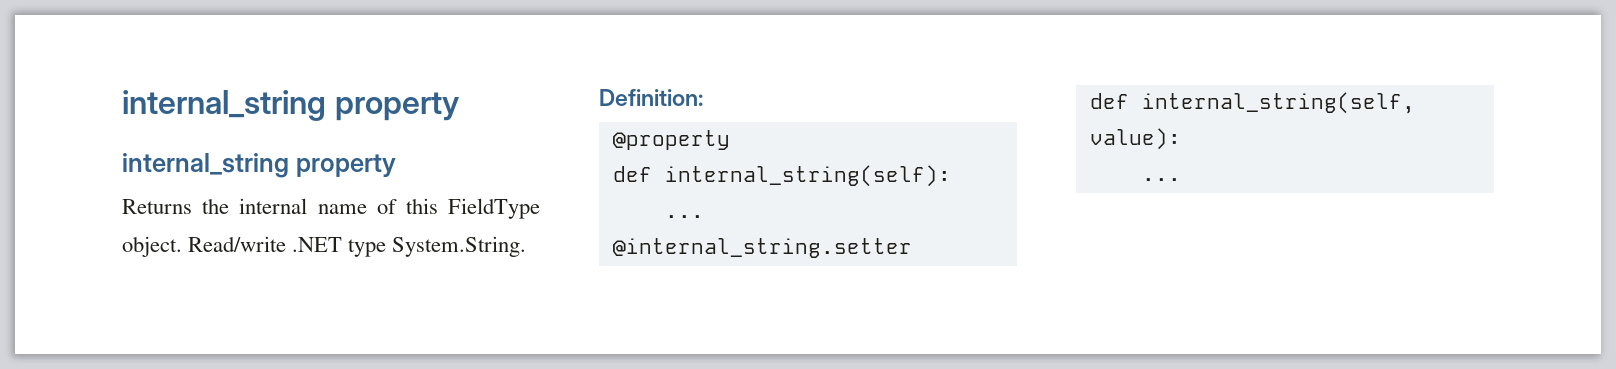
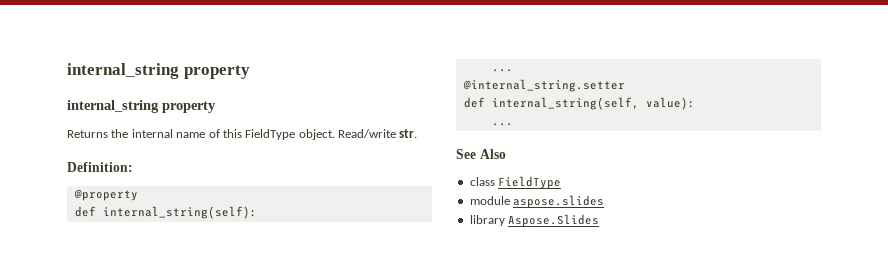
- Read/write .NET type System.String.
+ Read/write str.
+ See Also
+ class FieldType
+ module aspose.slides
+ library Aspose.Slides

